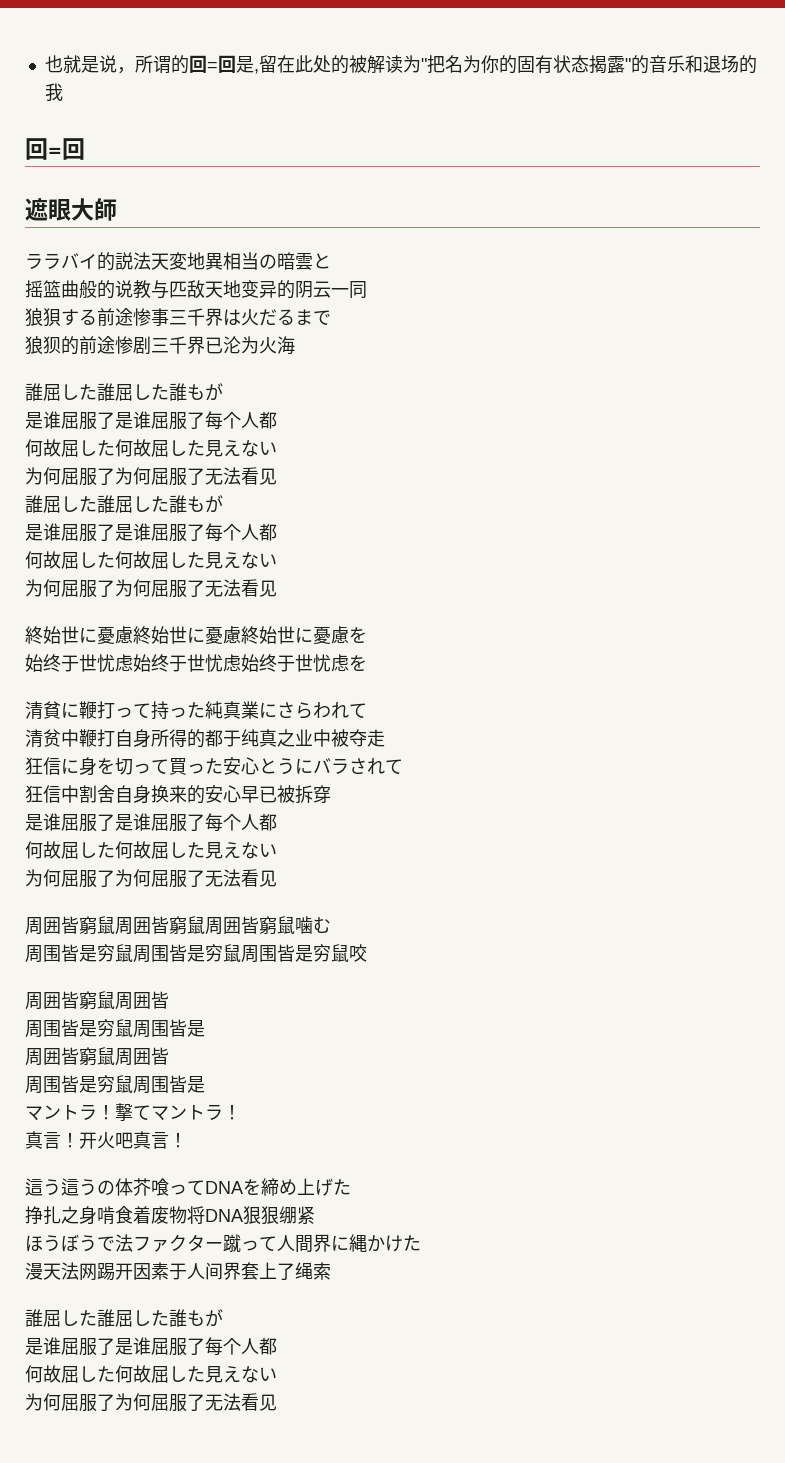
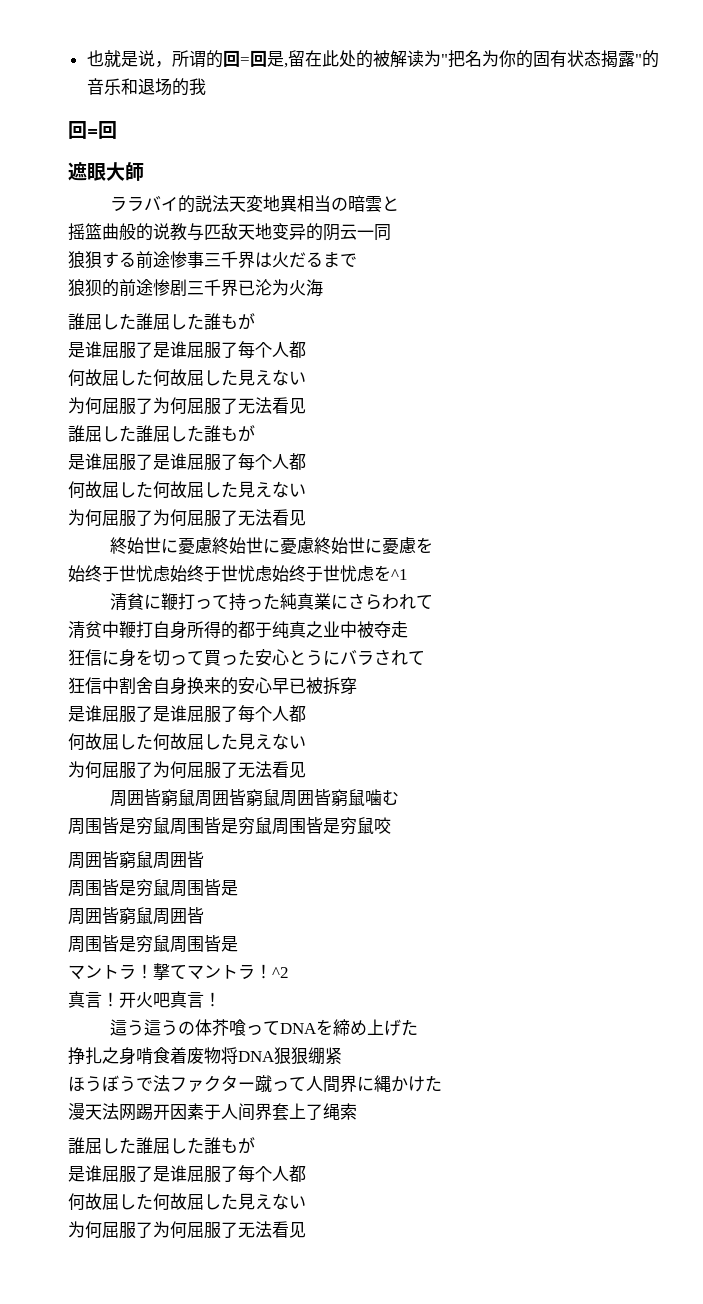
- 始终于世忧虑始终于世忧虑始终于世忧虑を
+ 始终于世忧虑始终于世忧虑始终于世忧虑を^1
+ ^2

